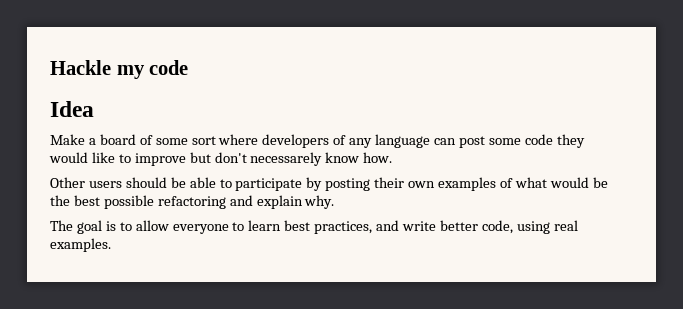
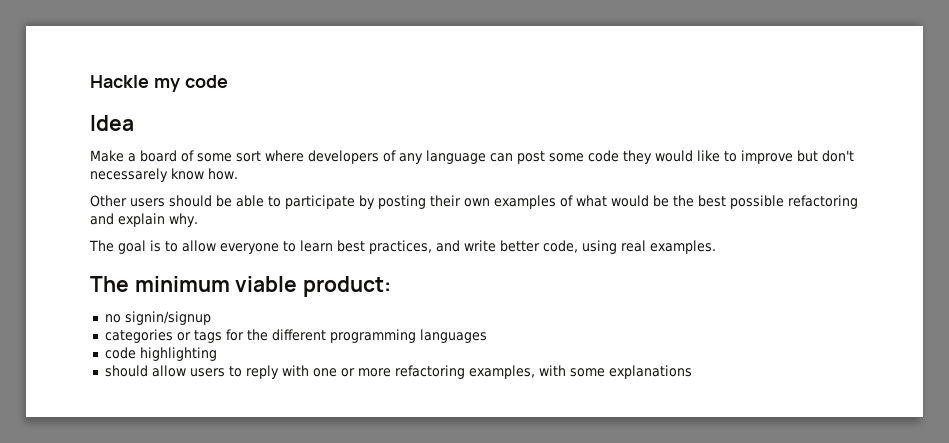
+ The minimum viable product:
+ no signin/signup
+ categories or tags for the different programming languages
+ code highlighting
+ should allow users to reply with one or more refactoring examples, with some explanations

